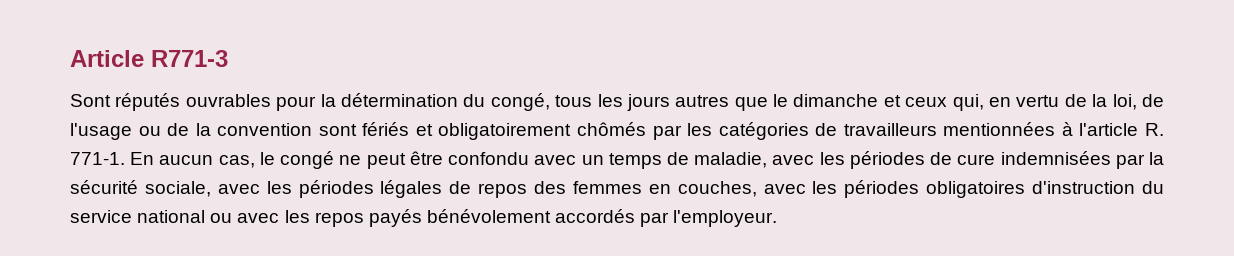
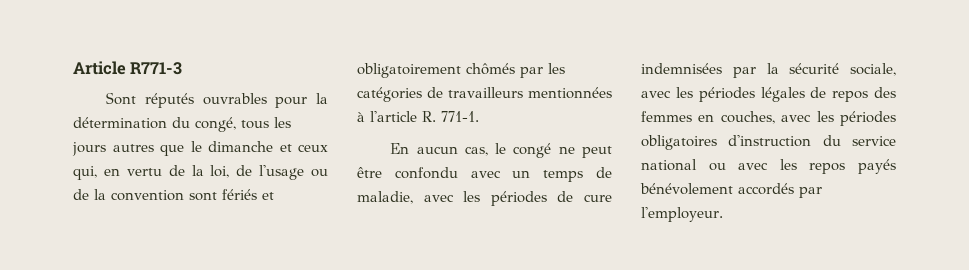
- Sont réputés ouvrables pour la détermination du congé, tous les jours autres que le dimanche et ceux qui, en vertu de la loi, de l'usage ou de la convention sont fériés et obligatoirement chômés par les catégories de travailleurs mentionnées à l'article R. 771-1. En aucun cas, le congé ne peut être confondu avec un temps de maladie, avec les périodes de cure indemnisées par la sécurité sociale, avec les périodes légales de repos des femmes en couches, avec les périodes obligatoires d'instruction du service national ou avec les repos payés bénévolement accordés par l'employeur.
+ Sont réputés ouvrables pour la détermination du congé, tous les jours autres que le dimanche et ceux qui, en vertu de la loi, de l'usage ou de la convention sont fériés et obligatoirement chômés par les catégories de travailleurs mentionnées à l'article R. 771-1.
+ En aucun cas, le congé ne peut être confondu avec un temps de maladie, avec les périodes de cure indemnisées par la sécurité sociale, avec les périodes légales de repos des femmes en couches, avec les périodes obligatoires d'instruction du service national ou avec les repos payés bénévolement accordés par l'employeur.

